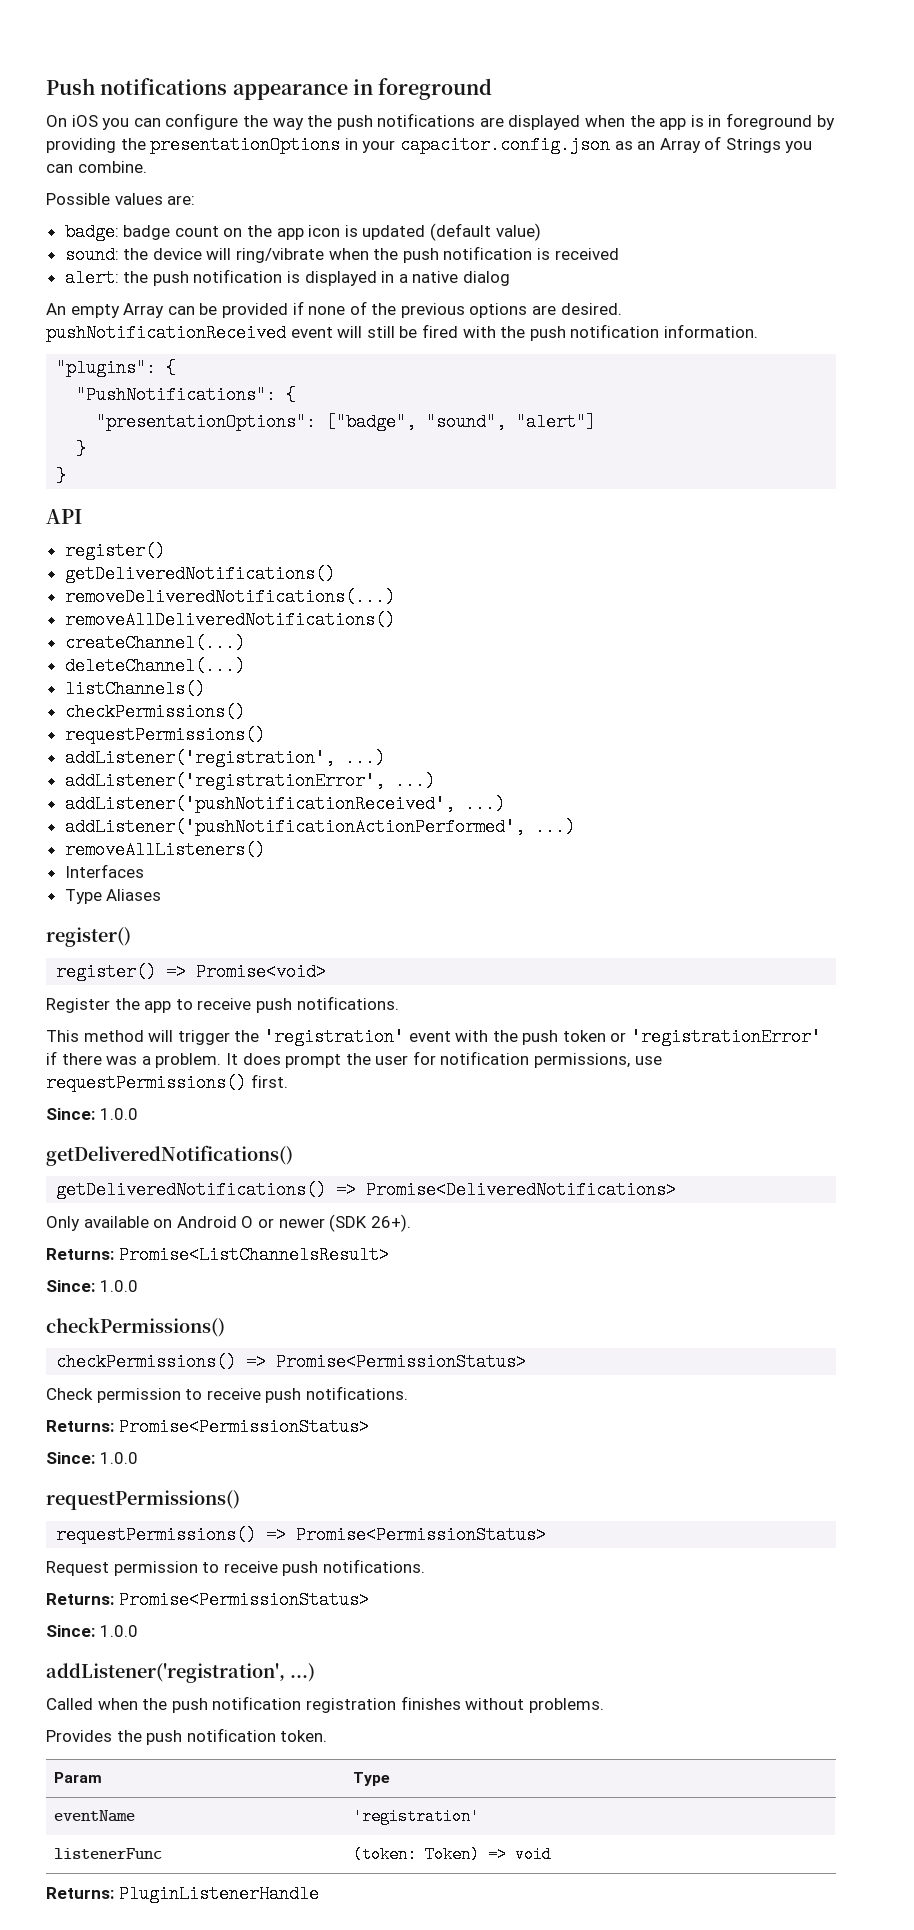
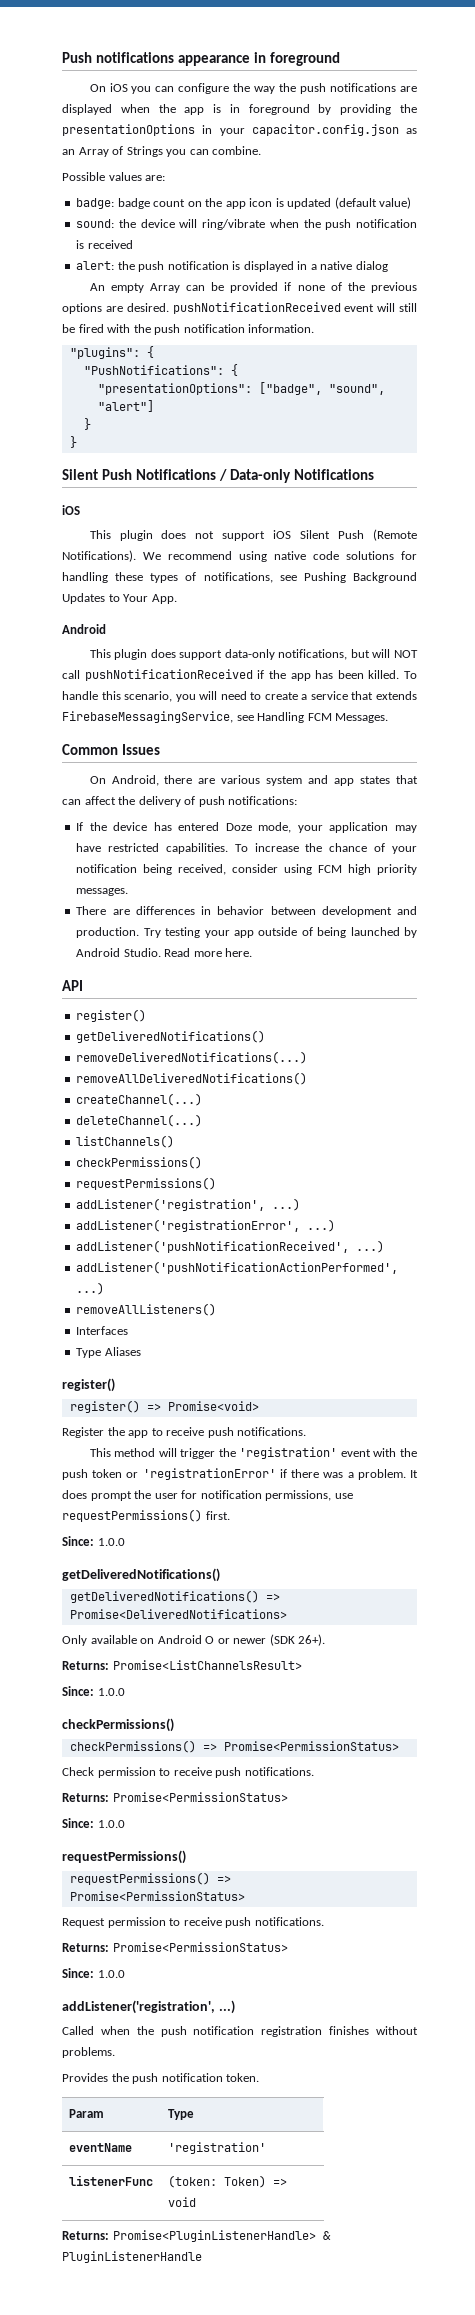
+ Silent Push Notifications / Data-only Notifications
+ iOS
+ This plugin does not support iOS Silent Push (Remote Notifications). We recommend using native code solutions for handling these types of notifications, see Pushing Background Updates to Your App.
+ Android
+ This plugin does support data-only notifications, but will NOT call pushNotificationReceived if the app has been killed. To handle this scenario, you will need to create a service that extends FirebaseMessagingService, see Handling FCM Messages.
+ Common Issues
+ On Android, there are various system and app states that can affect the delivery of push notifications:
+ If the device has entered Doze mode, your application may have restricted capabilities. To increase the chance of your notification being received, consider using FCM high priority messages.
+ There are differences in behavior between development and production. Try testing your app outside of being launched by Android Studio. Read more here.
- Returns: PluginListenerHandle
+ Returns: Promise<PluginListenerHandle> & PluginListenerHandle

